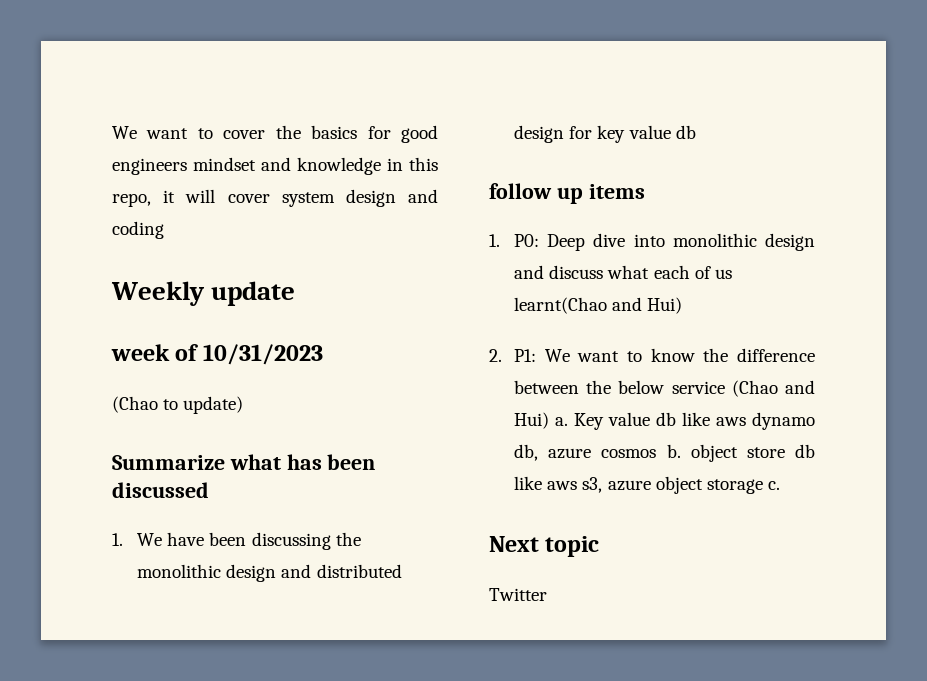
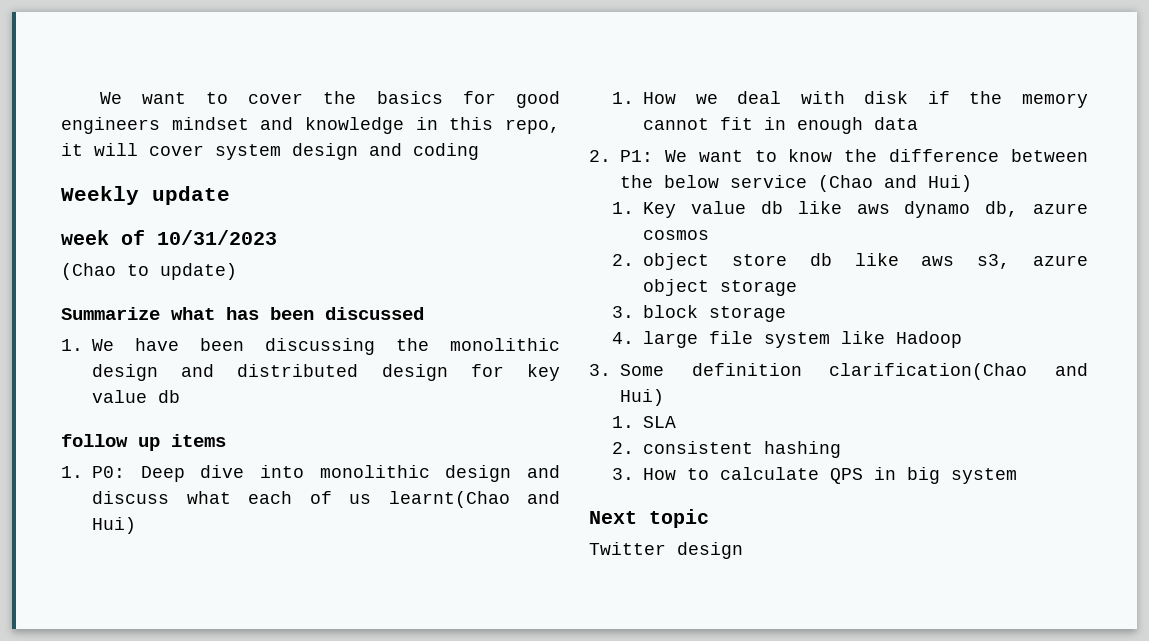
+ 1. How we deal with disk if the memory cannot fit in enough data
- 2. P1: We want to know the difference between the below service (Chao and Hui) a. Key value db like aws dynamo db, azure cosmos b. object store db like aws s3, azure object storage c.
+ 2. P1: We want to know the difference between the below service (Chao and Hui)
+ 1. Key value db like aws dynamo db, azure cosmos
+ 2. object store db like aws s3, azure object storage
+ 3. block storage
+ 4. large file system like Hadoop
+ 3. Some definition clarification(Chao and Hui)
+ 1. SLA
+ 2. consistent hashing
+ 3. How to calculate QPS in big system
- Twitter
+ Twitter design

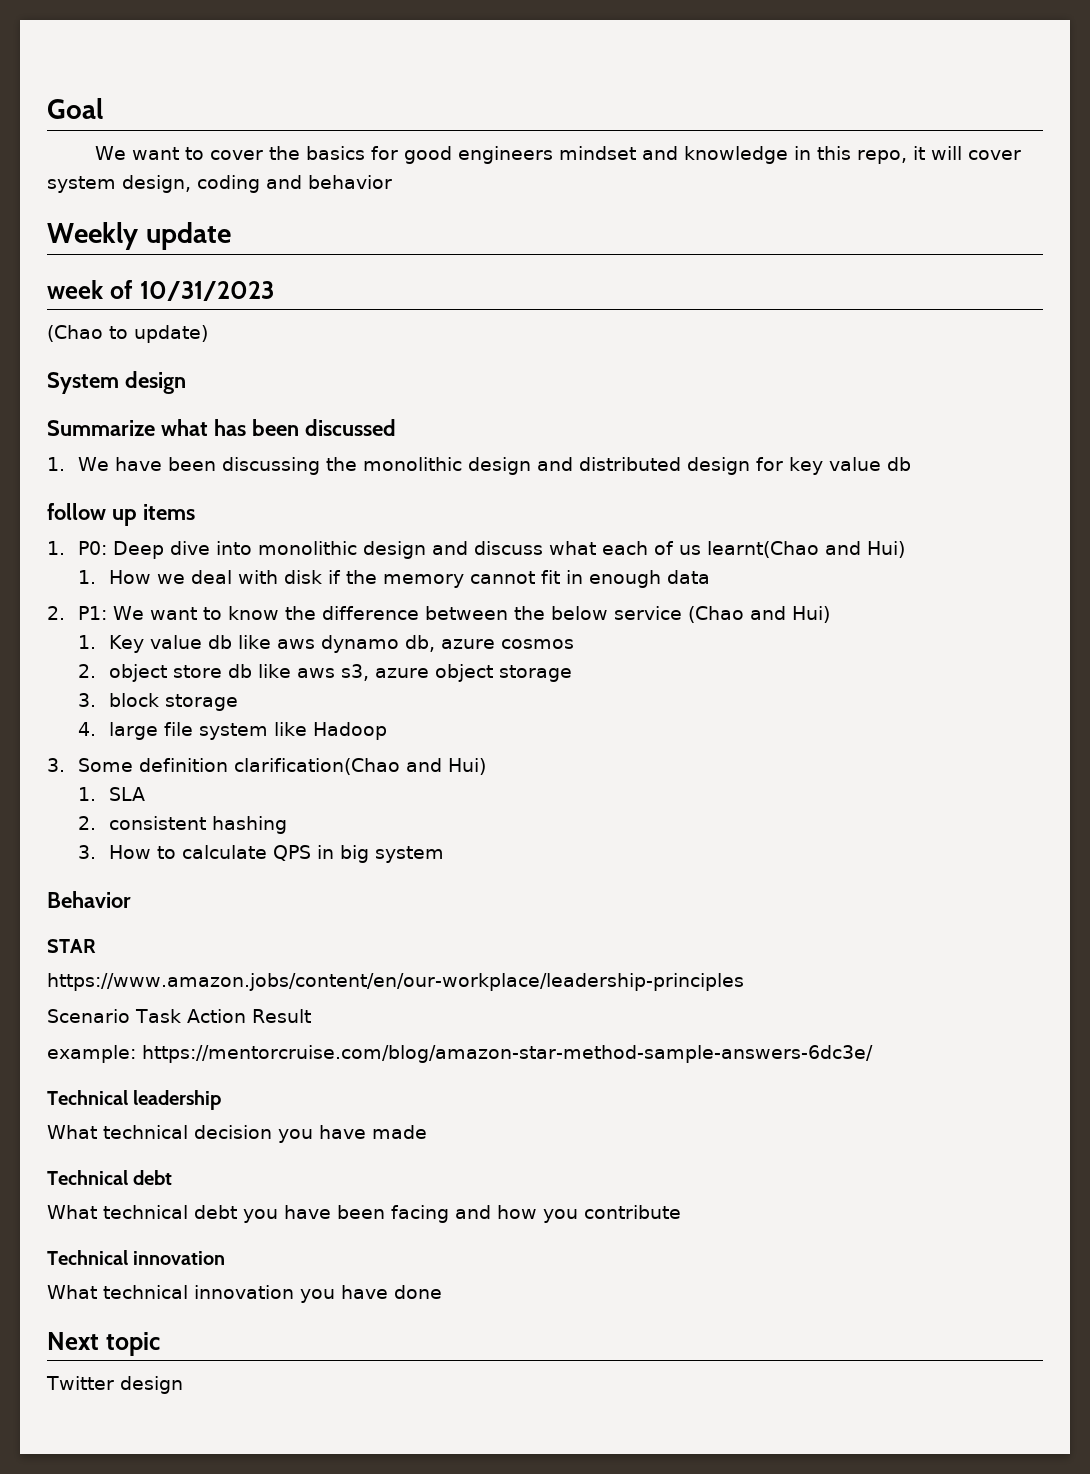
+ Goal
- We want to cover the basics for good engineers mindset and knowledge in this repo, it will cover system design and coding
+ We want to cover the basics for good engineers mindset and knowledge in this repo, it will cover system design, coding and behavior
+ System design
+ Behavior
+ STAR
+ https://www.amazon.jobs/content/en/our-workplace/leadership-principles
+ Scenario Task Action Result
+ example: https://mentorcruise.com/blog/amazon-star-method-sample-answers-6dc3e/
+ Technical leadership
+ What technical decision you have made
+ Technical debt
+ What technical debt you have been facing and how you contribute
+ Technical innovation
+ What technical innovation you have done

